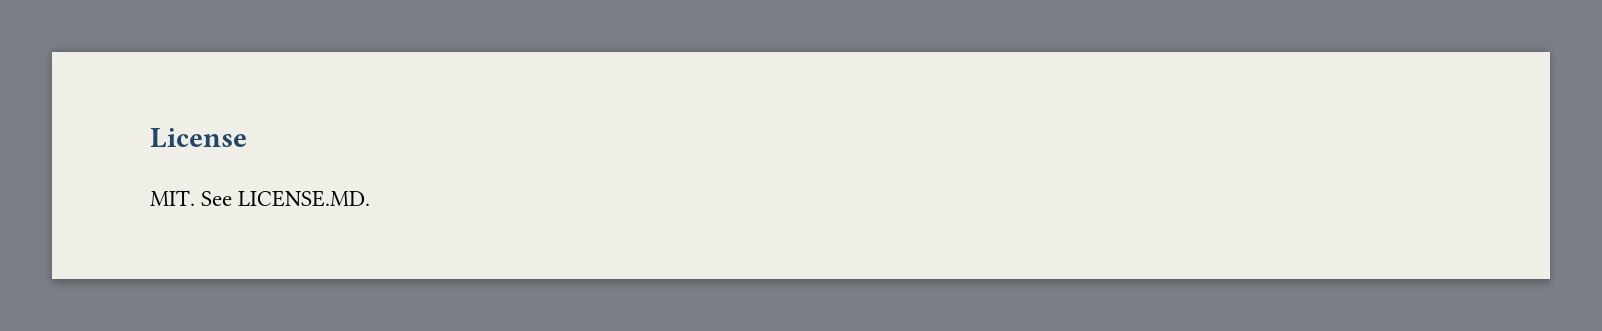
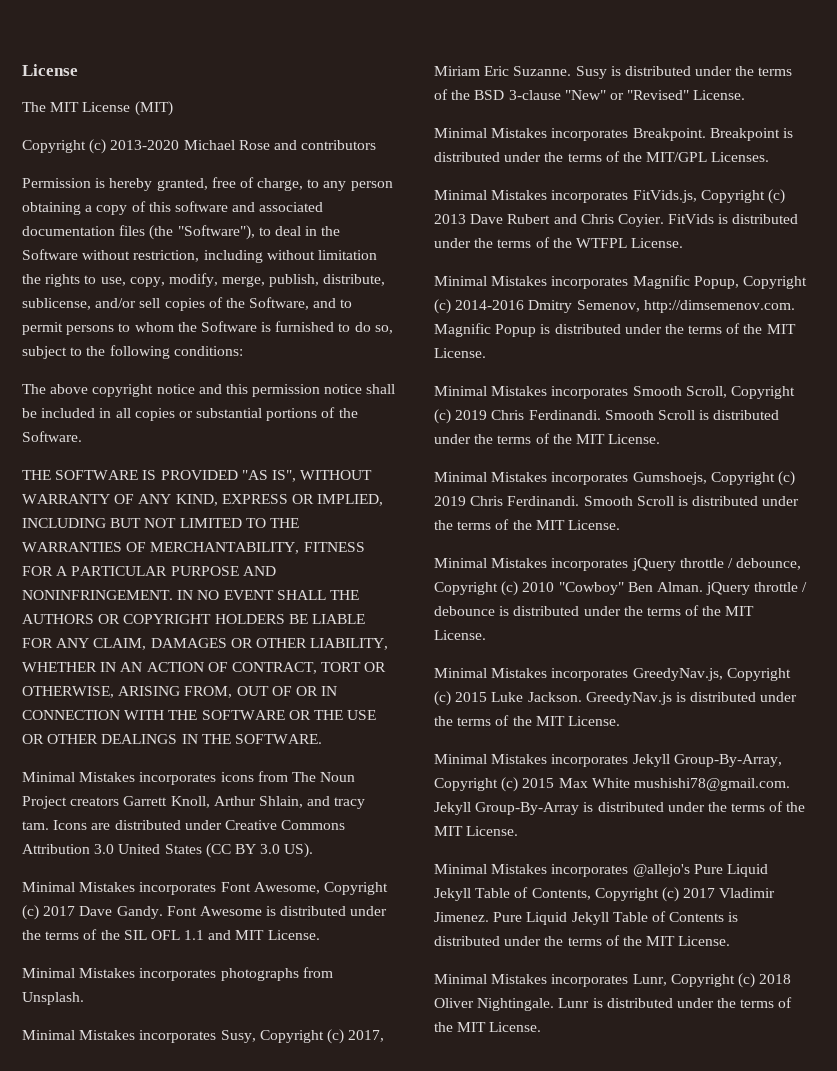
- MIT. See LICENSE.MD.
+ The MIT License (MIT)
+ Copyright (c) 2013-2020 Michael Rose and contributors
+ Permission is hereby granted, free of charge, to any person obtaining a copy of this software and associated documentation files (the "Software"), to deal in the Software without restriction, including without limitation the rights to use, copy, modify, merge, publish, distribute, sublicense, and/or sell copies of the Software, and to permit persons to whom the Software is furnished to do so, subject to the following conditions:
+ The above copyright notice and this permission notice shall be included in all copies or substantial portions of the Software.
+ THE SOFTWARE IS PROVIDED "AS IS", WITHOUT WARRANTY OF ANY KIND, EXPRESS OR IMPLIED, INCLUDING BUT NOT LIMITED TO THE WARRANTIES OF MERCHANTABILITY, FITNESS FOR A PARTICULAR PURPOSE AND NONINFRINGEMENT. IN NO EVENT SHALL THE AUTHORS OR COPYRIGHT HOLDERS BE LIABLE FOR ANY CLAIM, DAMAGES OR OTHER LIABILITY, WHETHER IN AN ACTION OF CONTRACT, TORT OR OTHERWISE, ARISING FROM, OUT OF OR IN CONNECTION WITH THE SOFTWARE OR THE USE OR OTHER DEALINGS IN THE SOFTWARE.
+ Minimal Mistakes incorporates icons from The Noun Project creators Garrett Knoll, Arthur Shlain, and tracy tam. Icons are distributed under Creative Commons Attribution 3.0 United States (CC BY 3.0 US).
+ Minimal Mistakes incorporates Font Awesome, Copyright (c) 2017 Dave Gandy. Font Awesome is distributed under the terms of the SIL OFL 1.1 and MIT License.
+ Minimal Mistakes incorporates photographs from Unsplash.
+ Minimal Mistakes incorporates Susy, Copyright (c) 2017, Miriam Eric Suzanne. Susy is distributed under the terms of the BSD 3-clause "New" or "Revised" License.
+ Minimal Mistakes incorporates Breakpoint. Breakpoint is distributed under the terms of the MIT/GPL Licenses.
+ Minimal Mistakes incorporates FitVids.js, Copyright (c) 2013 Dave Rubert and Chris Coyier. FitVids is distributed under the terms of the WTFPL License.
+ Minimal Mistakes incorporates Magnific Popup, Copyright (c) 2014-2016 Dmitry Semenov, http://dimsemenov.com. Magnific Popup is distributed under the terms of the MIT License.
+ Minimal Mistakes incorporates Smooth Scroll, Copyright (c) 2019 Chris Ferdinandi. Smooth Scroll is distributed under the terms of the MIT License.
+ Minimal Mistakes incorporates Gumshoejs, Copyright (c) 2019 Chris Ferdinandi. Smooth Scroll is distributed under the terms of the MIT License.
+ Minimal Mistakes incorporates jQuery throttle / debounce, Copyright (c) 2010 "Cowboy" Ben Alman. jQuery throttle / debounce is distributed under the terms of the MIT License.
+ Minimal Mistakes incorporates GreedyNav.js, Copyright (c) 2015 Luke Jackson. GreedyNav.js is distributed under the terms of the MIT License.
+ Minimal Mistakes incorporates Jekyll Group-By-Array, Copyright (c) 2015 Max White mushishi78@gmail.com. Jekyll Group-By-Array is distributed under the terms of the MIT License.
+ Minimal Mistakes incorporates @allejo's Pure Liquid Jekyll Table of Contents, Copyright (c) 2017 Vladimir Jimenez. Pure Liquid Jekyll Table of Contents is distributed under the terms of the MIT License.
+ Minimal Mistakes incorporates Lunr, Copyright (c) 2018 Oliver Nightingale. Lunr is distributed under the terms of the MIT License.

